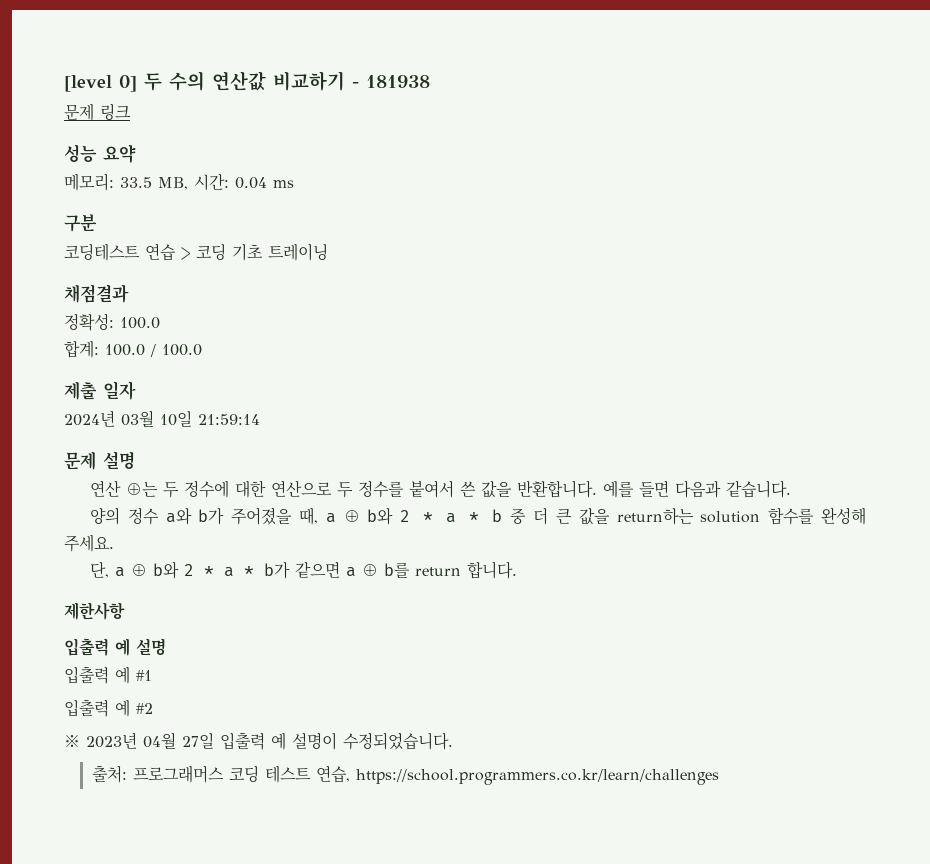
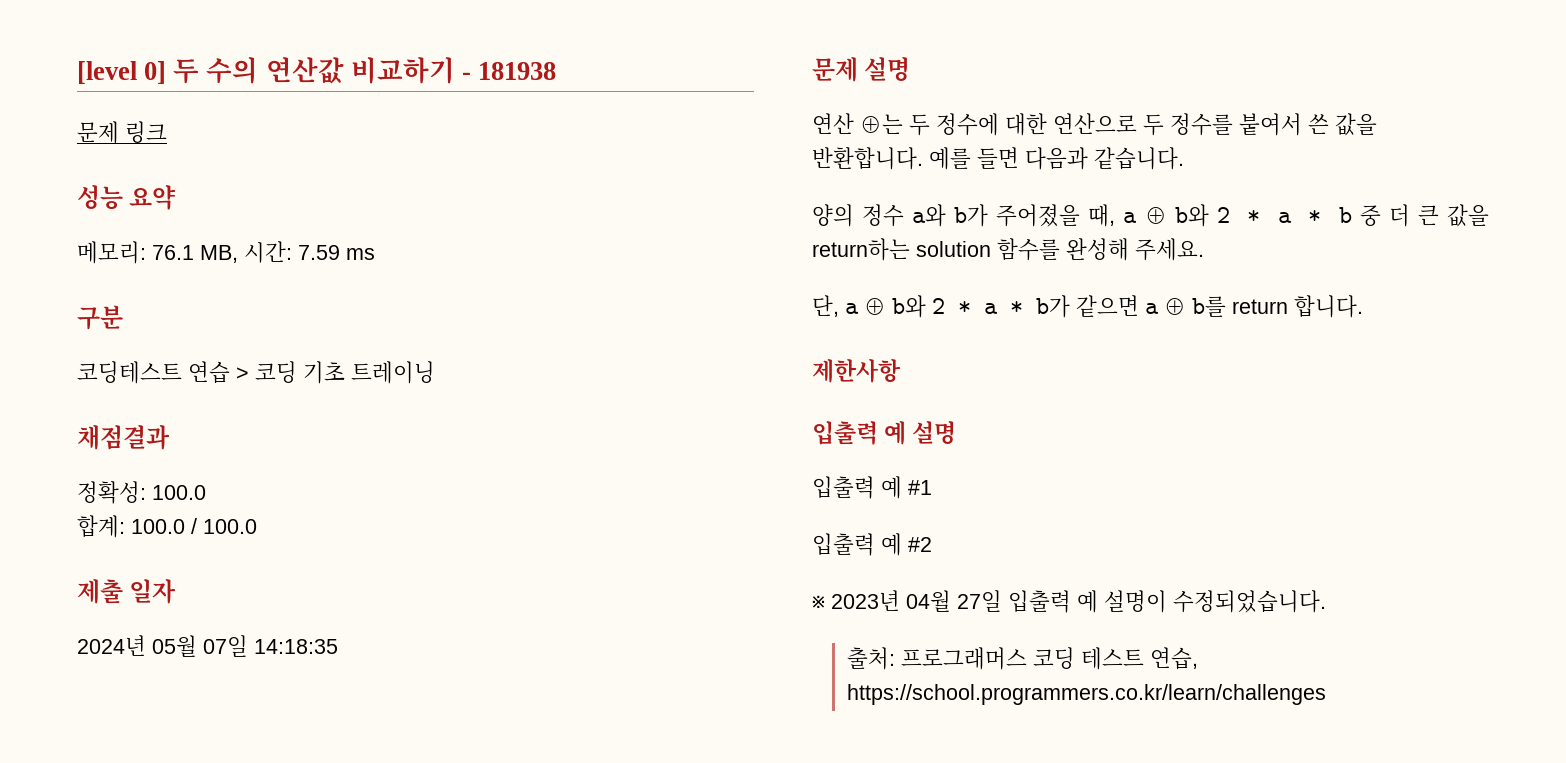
- 메모리: 33.5 MB, 시간: 0.04 ms
+ 메모리: 76.1 MB, 시간: 7.59 ms
- 2024년 03월 10일 21:59:14
+ 2024년 05월 07일 14:18:35

